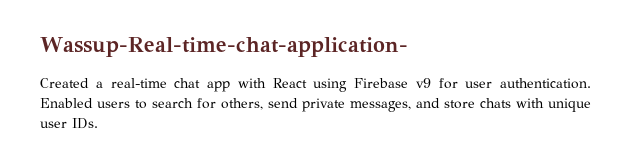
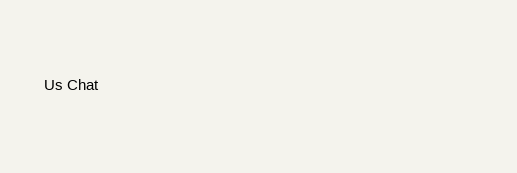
- Wassup-Real-time-chat-application-
- Created a real-time chat app with React using Firebase v9 for user authentication. Enabled users to search for others, send private messages, and store chats with unique user IDs.
+ Us Chat

